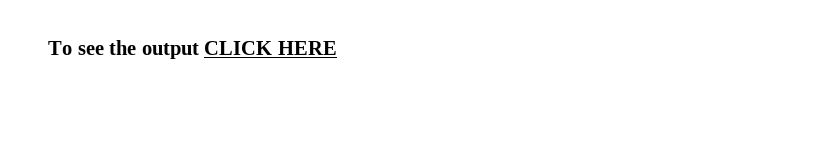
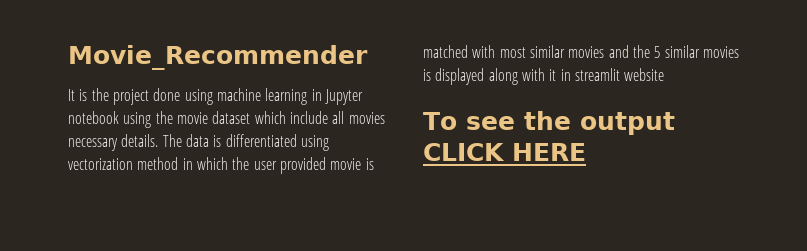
+ Movie_Recommender
+ It is the project done using machine learning in Jupyter notebook using the movie dataset which include all movies necessary details. The data is differentiated using vectorization method in which the user provided movie is matched with most similar movies and the 5 similar movies is displayed along with it in streamlit website

